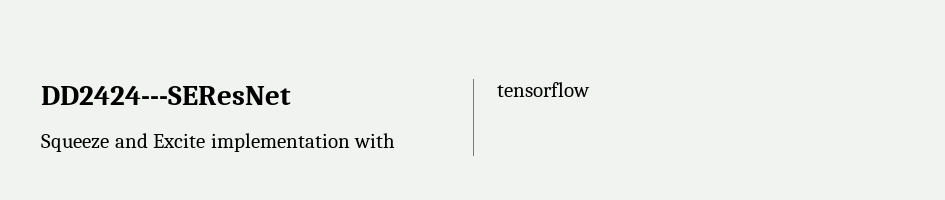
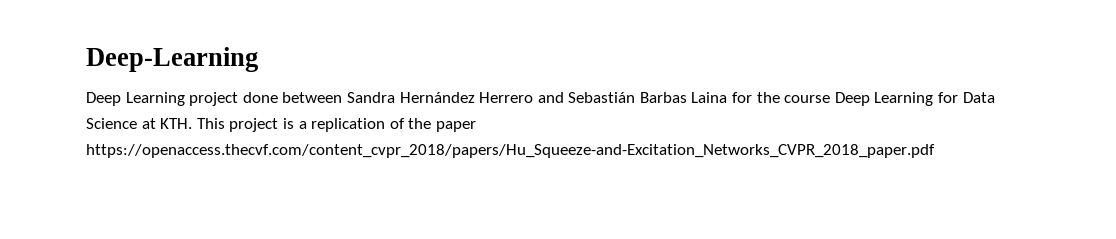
- DD2424---SEResNet
- Squeeze and Excite implementation with tensorflow
+ Deep-Learning
+ Deep Learning project done between Sandra Hernández Herrero and Sebastián Barbas Laina for the course Deep Learning for Data Science at KTH. This project is a replication of the paper https://openaccess.thecvf.com/content_cvpr_2018/papers/Hu_Squeeze-and-Excitation_Networks_CVPR_2018_paper.pdf

